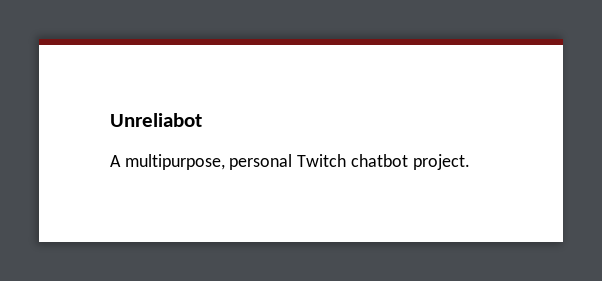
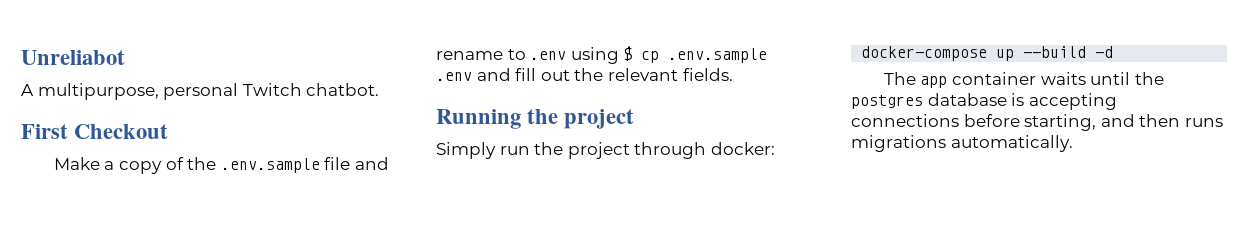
- A multipurpose, personal Twitch chatbot project.
+ A multipurpose, personal Twitch chatbot.
+ First Checkout
+ Make a copy of the .env.sample file and rename to .env using $ cp .env.sample .env and fill out the relevant fields.
+ Running the project
+ Simply run the project through docker:
+ docker-compose up --build -d
+ The app container waits until the postgres database is accepting connections before starting, and then runs migrations automatically.

